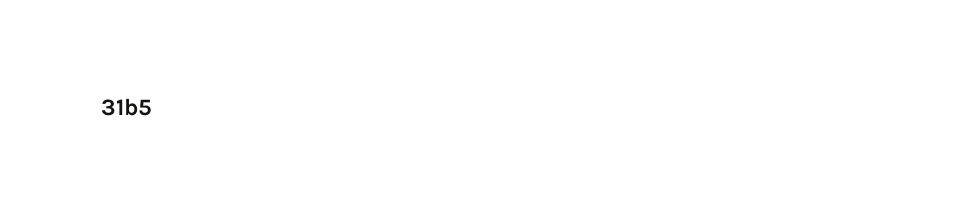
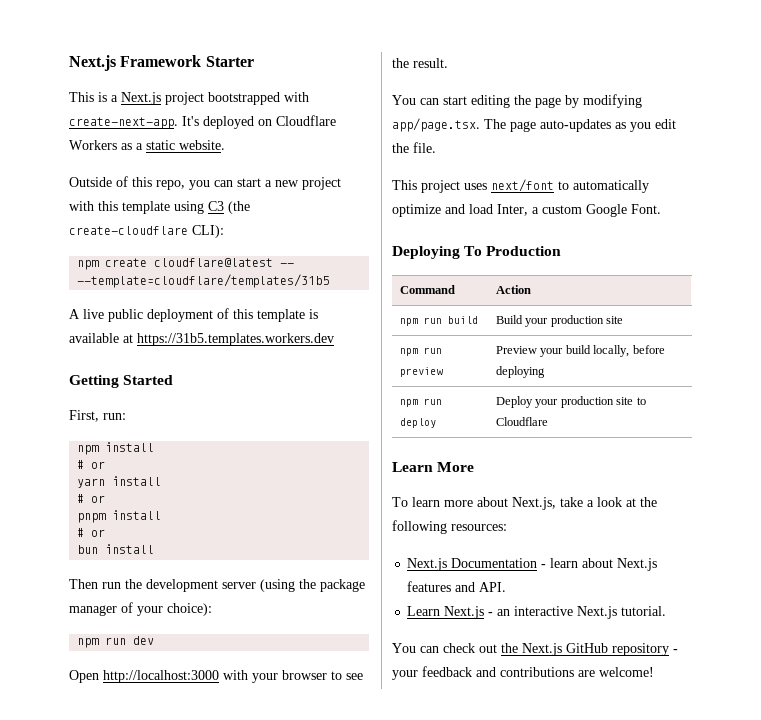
- 31b5
+ Next.js Framework Starter
+ This is a Next.js project bootstrapped with create-next-app. It's deployed on Cloudflare Workers as a static website.
+ Outside of this repo, you can start a new project with this template using C3 (the create-cloudflare CLI):
+ npm create cloudflare@latest -- --template=cloudflare/templates/31b5
+ A live public deployment of this template is available at https://31b5.templates.workers.dev
+ Getting Started
+ First, run:
+ npm install
+ # or
+ yarn install
+ # or
+ pnpm install
+ # or
+ bun install
+ Then run the development server (using the package manager of your choice):
+ npm run dev
+ Open http://localhost:3000 with your browser to see the result.
+ You can start editing the page by modifying app/page.tsx. The page auto-updates as you edit the file.
+ This project uses next/font to automatically optimize and load Inter, a custom Google Font.
+ Deploying To Production
+ Command | Action
+ npm run build | Build your production site
+ npm run preview | Preview your build locally, before deploying
+ npm run deploy | Deploy your production site to Cloudflare
+ Learn More
+ To learn more about Next.js, take a look at the following resources:
+ Next.js Documentation - learn about Next.js features and API.
+ Learn Next.js - an interactive Next.js tutorial.
+ You can check out the Next.js GitHub repository - your feedback and contributions are welcome!

